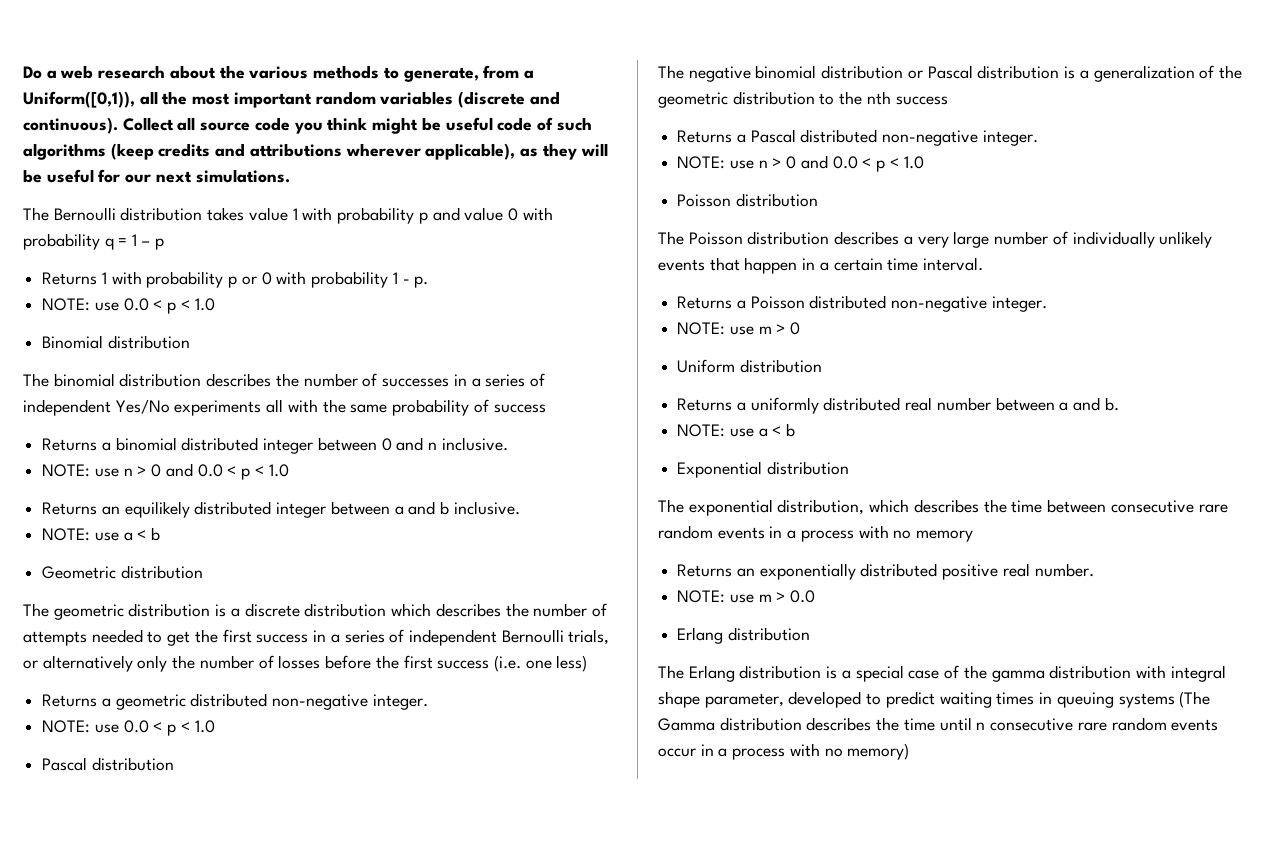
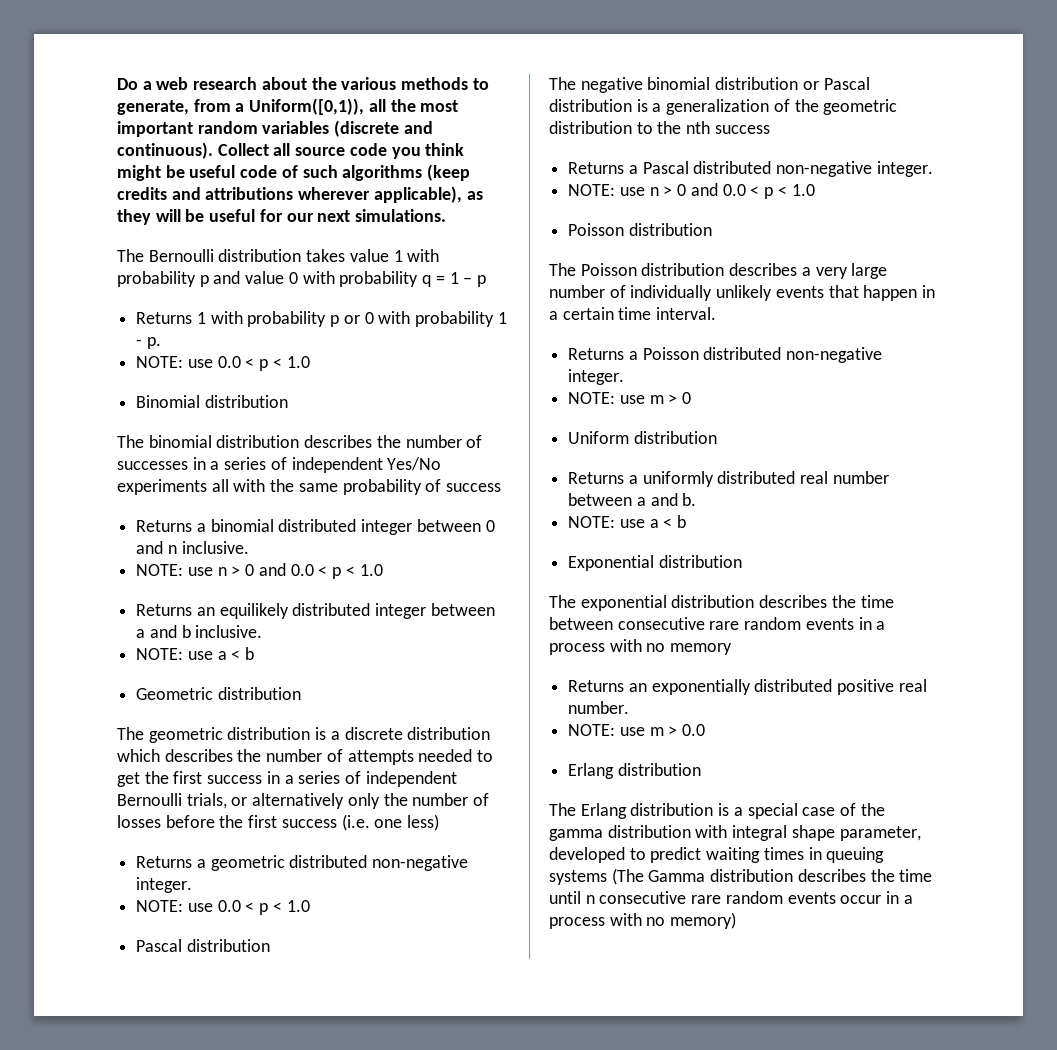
- The exponential distribution, which describes the time between consecutive rare random events in a process with no memory
+ The exponential distribution describes the time between consecutive rare random events in a process with no memory

